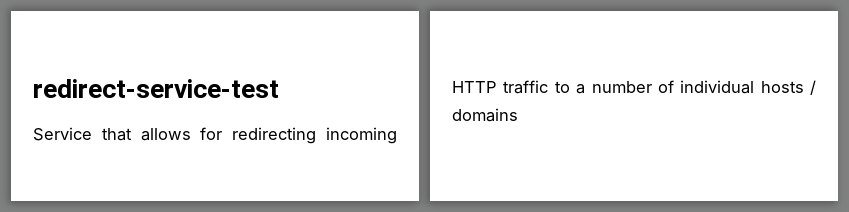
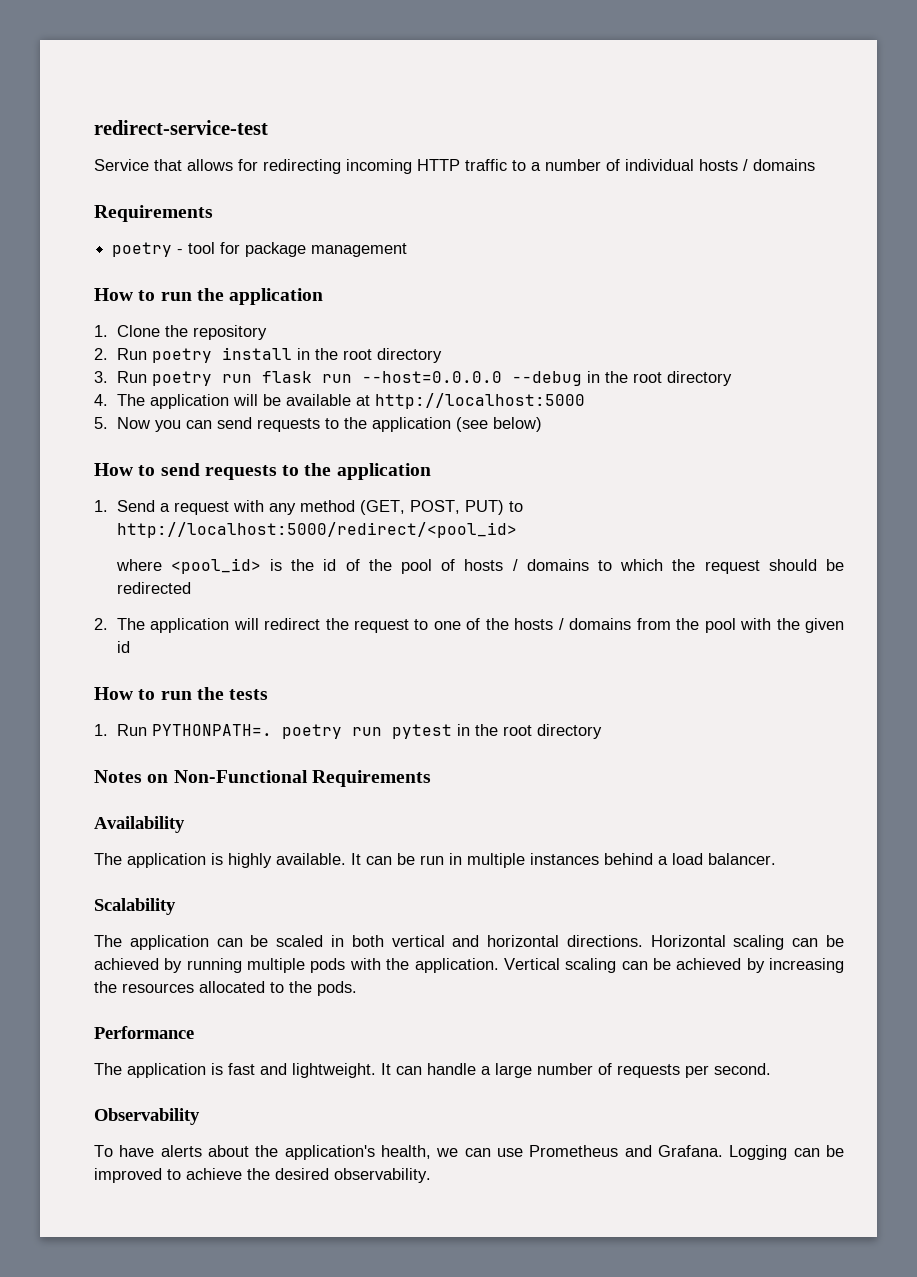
  Service that allows for redirecting incoming HTTP traffic to a number of individual hosts / domains
+ Requirements
+ poetry - tool for package management
+ How to run the application
+ 1. Clone the repository
+ 2. Run poetry install in the root directory
+ 3. Run poetry run flask run --host=0.0.0.0 --debug in the root directory
+ 4. The application will be available at http://localhost:5000
+ 5. Now you can send requests to the application (see below)
+ How to send requests to the application
+ 1. Send a request with any method (GET, POST, PUT) to http://localhost:5000/redirect/<pool_id>
+ where <pool_id> is the id of the pool of hosts / domains to which the request should be redirected
+ 2. The application will redirect the request to one of the hosts / domains from the pool with the given id
+ How to run the tests
+ 1. Run PYTHONPATH=. poetry run pytest in the root directory
+ Notes on Non-Functional Requirements
+ Availability
+ The application is highly available. It can be run in multiple instances behind a load balancer.
+ Scalability
+ The application can be scaled in both vertical and horizontal directions. Horizontal scaling can be achieved by running multiple pods with the application. Vertical scaling can be achieved by increasing the resources allocated to the pods.
+ Performance
+ The application is fast and lightweight. It can handle a large number of requests per second.
+ Observability
+ To have alerts about the application's health, we can use Prometheus and Grafana. Logging can be improved to achieve the desired observability.

